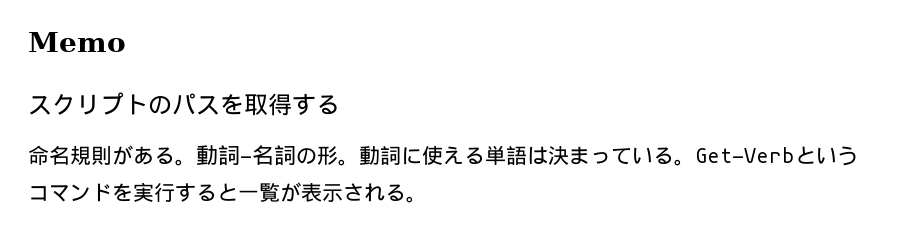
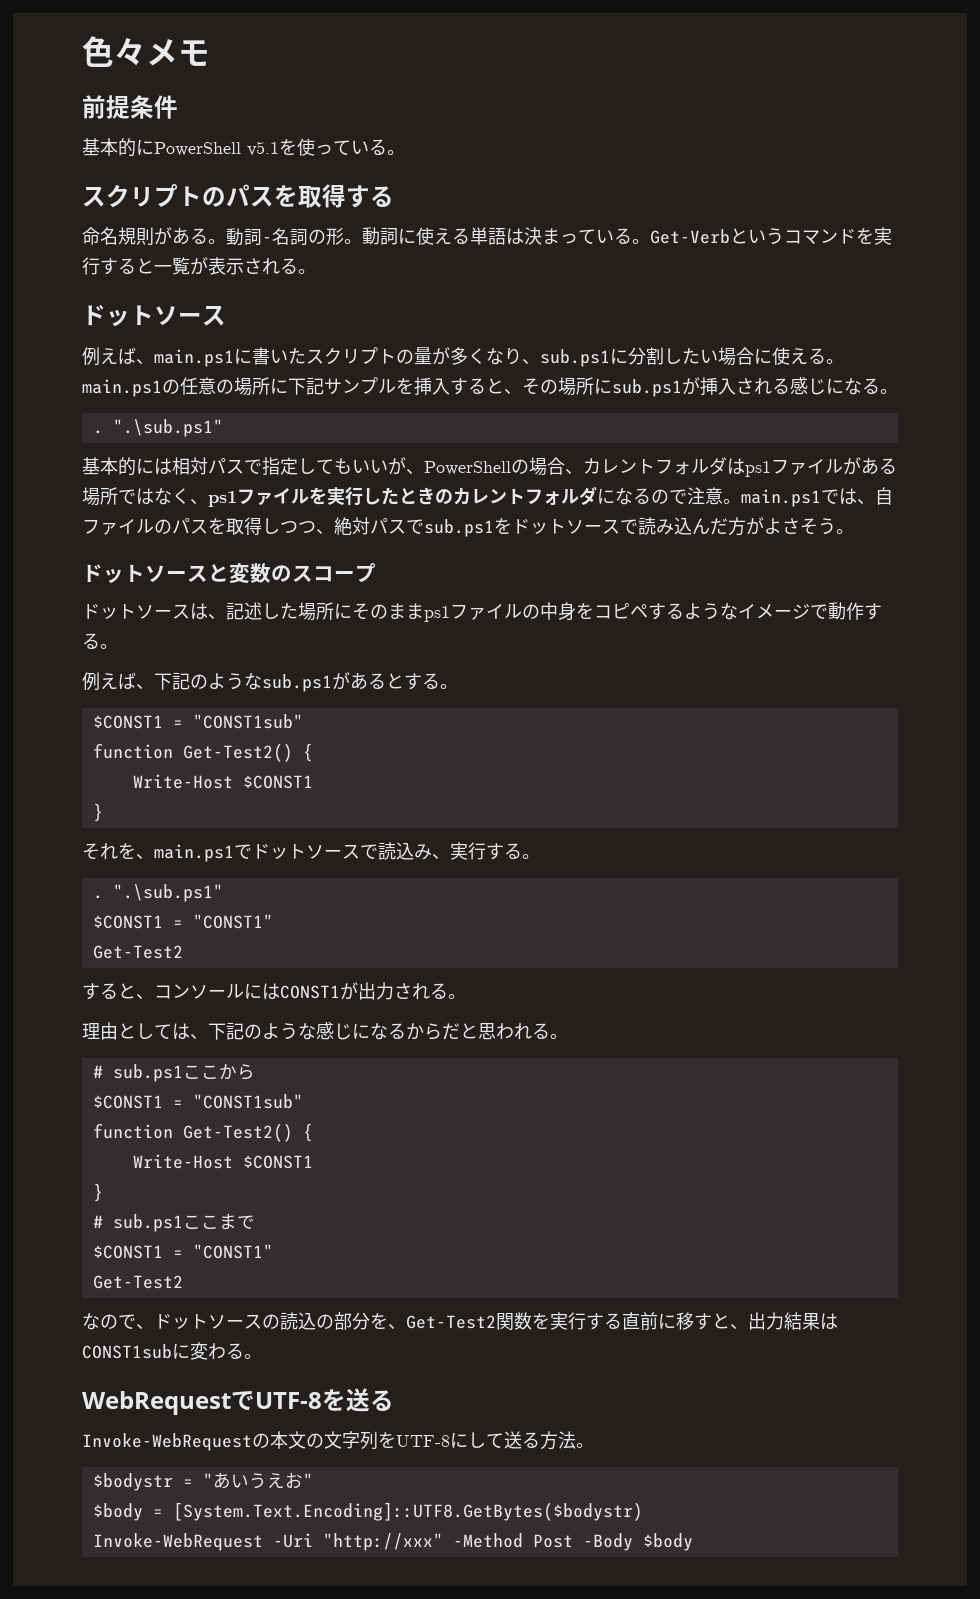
- Memo
+ 色々メモ
+ 前提条件
+ 基本的にPowerShell v5.1を使っている。
  Get-Verbというコマンドを実行すると一覧が表示される。
+ ドットソース
+ 例えば、main.ps1に書いたスクリプトの量が多くなり、sub.ps1に分割したい場合に使える。main.ps1の任意の場所に下記サンプルを挿入すると、その場所にsub.ps1が挿入される感じになる。
+ . ".\sub.ps1"
+ 基本的には相対パスで指定してもいいが、PowerShellの場合、カレントフォルダはps1ファイルがある場所ではなく、ps1ファイルを実行したときのカレントフォルダになるので注意。main.ps1では、自ファイルのパスを取得しつつ、絶対パスでsub.ps1をドットソースで読み込んだ方がよさそう。
+ ドットソースと変数のスコープ
+ ドットソースは、記述した場所にそのままps1ファイルの中身をコピペするようなイメージで動作する。
+ 例えば、下記のようなsub.ps1があるとする。
+ $CONST1 = "CONST1sub"
+ function Get-Test2() {
+ Write-Host $CONST1
+ }
+ それを、main.ps1でドットソースで読込み、実行する。
+ . ".\sub.ps1"
+ $CONST1 = "CONST1"
+ Get-Test2
+ すると、コンソールにはCONST1が出力される。
+ 理由としては、下記のような感じになるからだと思われる。
+ # sub.ps1ここから
+ $CONST1 = "CONST1sub"
+ function Get-Test2() {
+ Write-Host $CONST1
+ }
+ # sub.ps1ここまで
+ $CONST1 = "CONST1"
+ Get-Test2
+ なので、ドットソースの読込の部分を、Get-Test2関数を実行する直前に移すと、出力結果はCONST1subに変わる。
+ WebRequestでUTF-8を送る
+ Invoke-WebRequestの本文の文字列をUTF-8にして送る方法。
+ $bodystr = "あいうえお"
+ $body = [System.Text.Encoding]::UTF8.GetBytes($bodystr)
+ Invoke-WebRequest -Uri "http://xxx" -Method Post -Body $body

